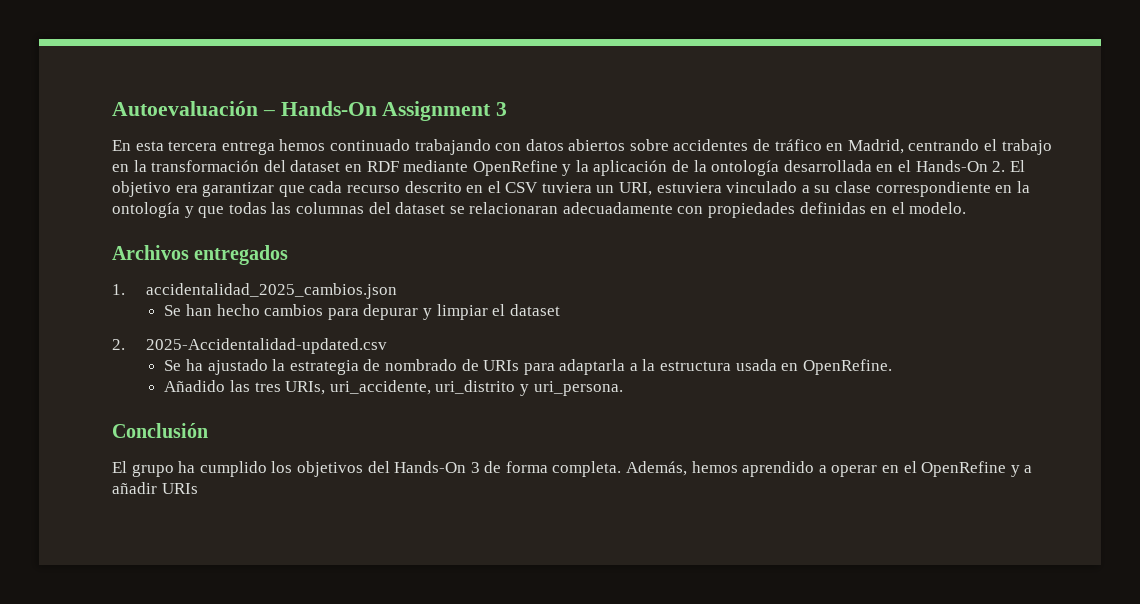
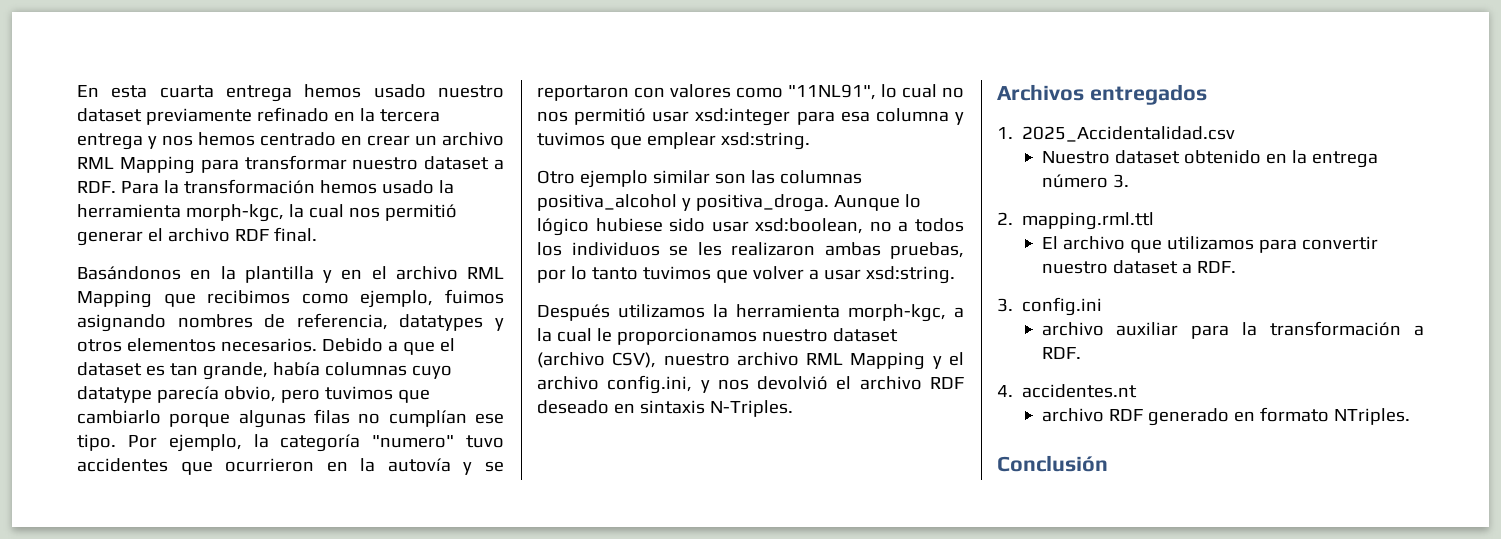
- Autoevaluación – Hands-On Assignment 3
- En esta tercera entrega hemos continuado trabajando con datos abiertos sobre accidentes de tráfico en Madrid, centrando el trabajo en la transformación del dataset en RDF mediante OpenRefine y la aplicación de la ontología desarrollada en el Hands-On 2. El objetivo era garantizar que cada recurso descrito en el CSV tuviera un URI, estuviera vinculado a su clase correspondiente en la ontología y que todas las columnas del dataset se relacionaran adecuadamente con propiedades definidas en el modelo.
+ En esta cuarta entrega hemos usado nuestro dataset previamente refinado en la tercera entrega y nos hemos centrado en crear un archivo RML Mapping para transformar nuestro dataset a RDF. Para la transformación hemos usado la herramienta morph-kgc, la cual nos permitió generar el archivo RDF final.
+ Basándonos en la plantilla y en el archivo RML Mapping que recibimos como ejemplo, fuimos asignando nombres de referencia, datatypes y otros elementos necesarios. Debido a que el dataset es tan grande, había columnas cuyo datatype parecía obvio, pero tuvimos que cambiarlo porque algunas filas no cumplían ese tipo. Por ejemplo, la categoría "numero" tuvo accidentes que ocurrieron en la autovía y se reportaron con valores como "11NL91", lo cual no nos permitió usar xsd:integer para esa columna y tuvimos que emplear xsd:string.
+ Otro ejemplo similar son las columnas positiva_alcohol y positiva_droga. Aunque lo lógico hubiese sido usar xsd:boolean, no a todos los individuos se les realizaron ambas pruebas, por lo tanto tuvimos que volver a usar xsd:string.
+ Después utilizamos la herramienta morph-kgc, a la cual le proporcionamos nuestro dataset (archivo CSV), nuestro archivo RML Mapping y el archivo config.ini, y nos devolvió el archivo RDF deseado en sintaxis N-Triples.
  Archivos entregados
- 1. accidentalidad_2025_cambios.json
- Se han hecho cambios para depurar y limpiar el dataset
- 2. 2025-Accidentalidad-updated.csv
- Se ha ajustado la estrategia de nombrado de URIs para adaptarla a la estructura usada en OpenRefine.
- Añadido las tres URIs, uri_accidente, uri_distrito y uri_persona.
+ 1. 2025_Accidentalidad.csv
+ Nuestro dataset obtenido en la entrega número 3.
+ 2. mapping.rml.ttl
+ El archivo que utilizamos para convertir nuestro dataset a RDF.
+ 3. config.ini
+ archivo auxiliar para la transformación a RDF.
+ 4. accidentes.nt
+ archivo RDF generado en formato NTriples.
  Conclusión
- El grupo ha cumplido los objetivos del Hands-On 3 de forma completa. Además, hemos aprendido a operar en el OpenRefine y a añadir URIs

